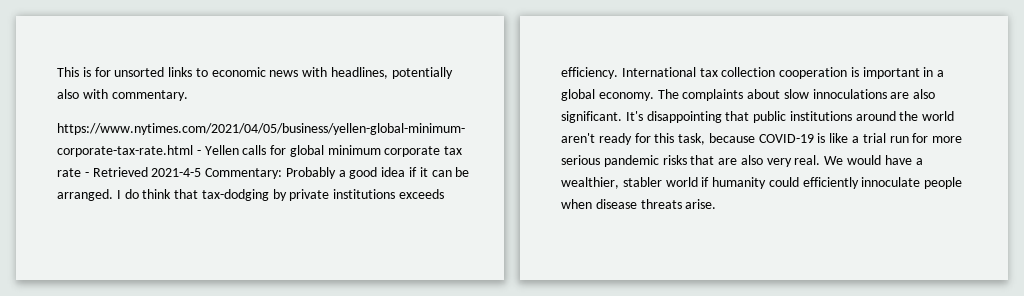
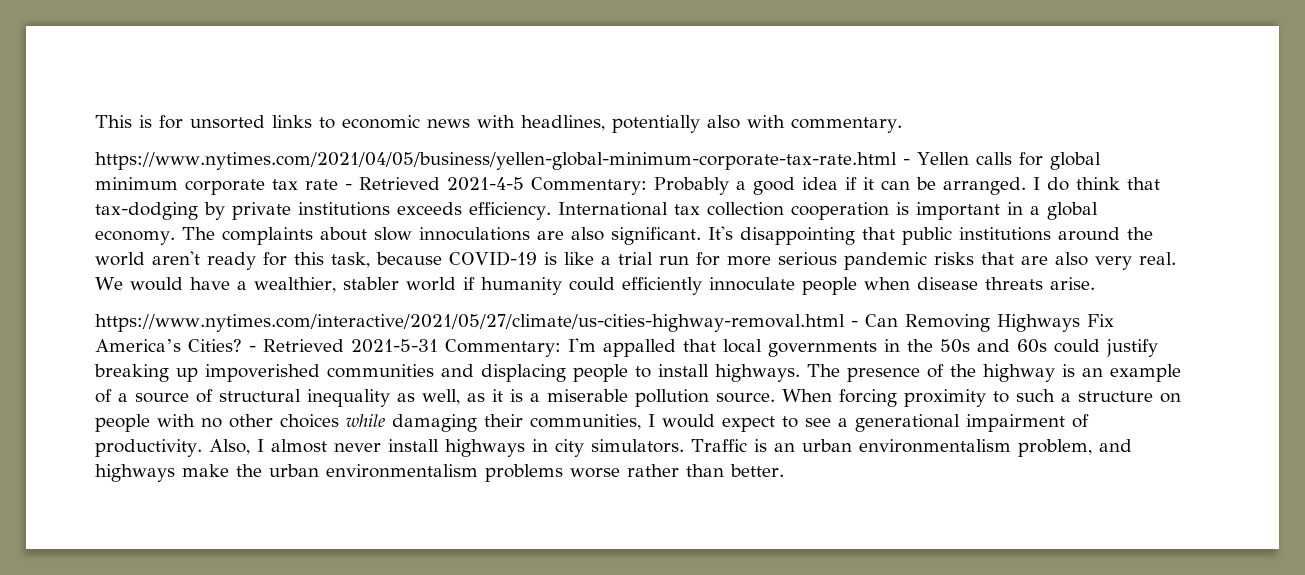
+ https://www.nytimes.com/interactive/2021/05/27/climate/us-cities-highway-removal.html - Can Removing Highways Fix America’s Cities? - Retrieved 2021-5-31 Commentary: I'm appalled that local governments in the 50s and 60s could justify breaking up impoverished communities and displacing people to install highways. The presence of the highway is an example of a source of structural inequality as well, as it is a miserable pollution source. When forcing proximity to such a structure on people with no other choices while damaging their communities, I would expect to see a generational impairment of productivity. Also, I almost never install highways in city simulators. Traffic is an urban environmentalism problem, and highways make the urban environmentalism problems worse rather than better.

